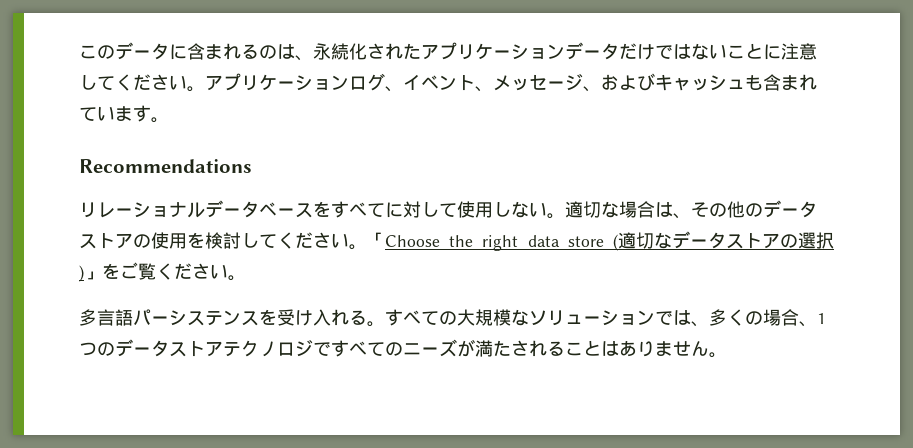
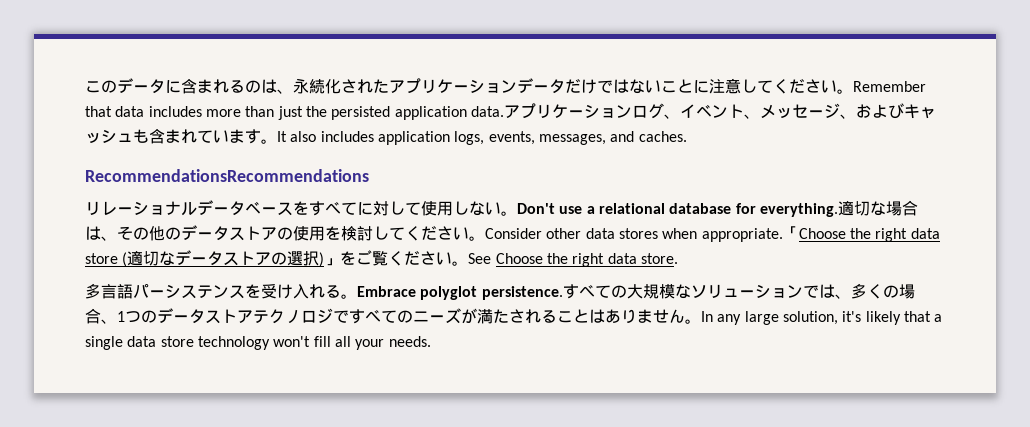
+ Remember that data includes more than just the persisted application data.
- アプリケーションログ、イベント、メッセージ、およびキャッシュも含まれています。
- Recommendations
+ アプリケーションログ、イベント、メッセージ、およびキャッシュも含まれています。It also includes application logs, events, messages, and caches.
+ RecommendationsRecommendations
+ Don't use a relational database for everything.
+ Consider other data stores when appropriate.
+ See Choose the right data store.
+ Embrace polyglot persistence.
+ In any large solution, it's likely that a single data store technology won't fill all your needs.

